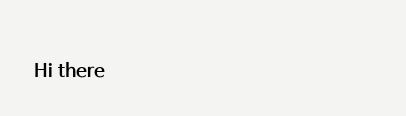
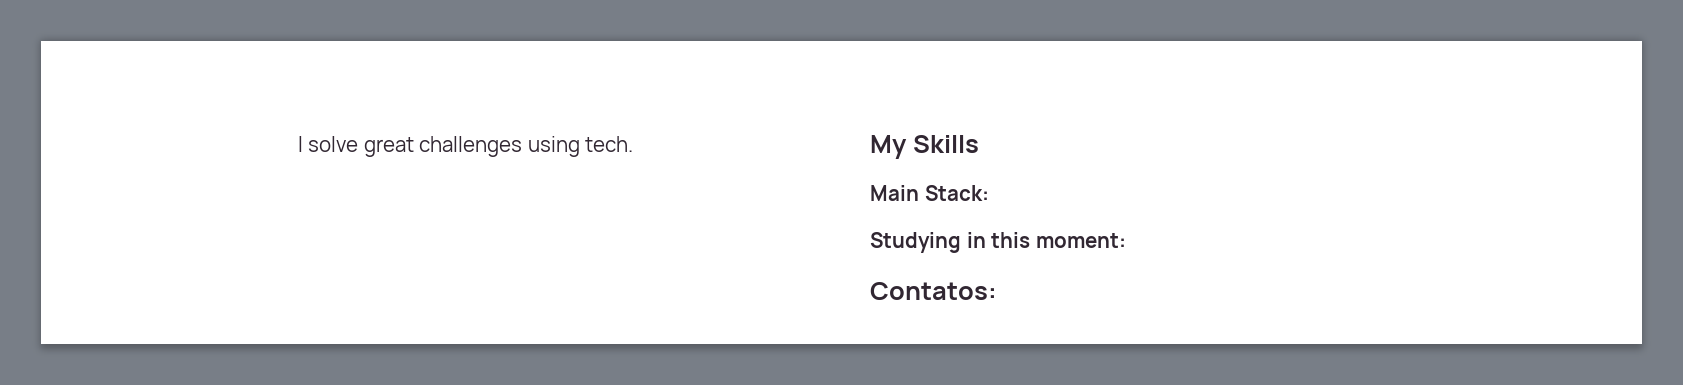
- Hi there
+ I solve great challenges using tech.
+ My Skills
+ Main Stack:
+ Studying in this moment:
+ Contatos:

